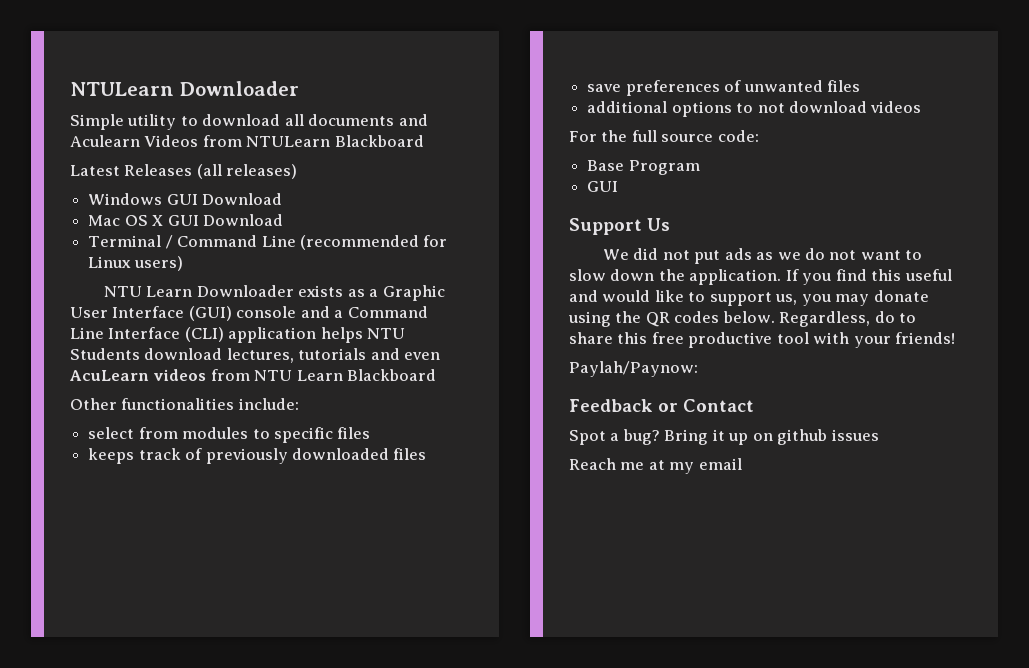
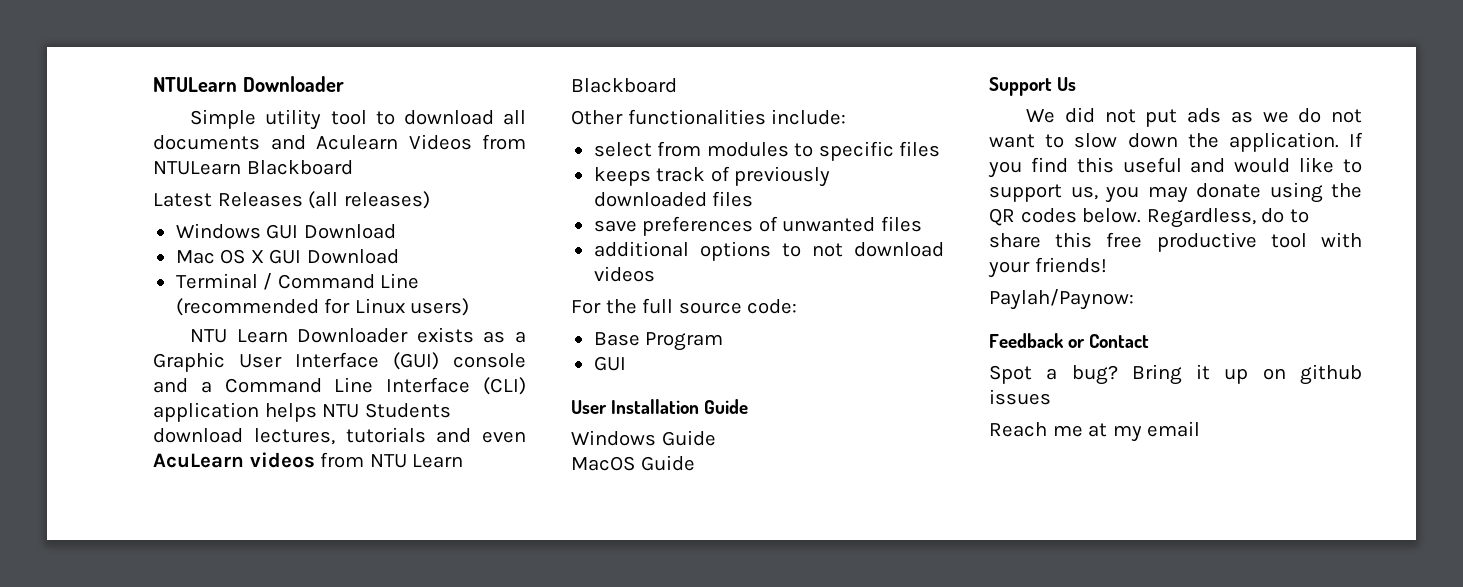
- Simple utility to download all documents and Aculearn Videos from NTULearn Blackboard
+ Simple utility tool to download all documents and Aculearn Videos from NTULearn Blackboard
+ User Installation Guide
+ Windows Guide
+ MacOS Guide

